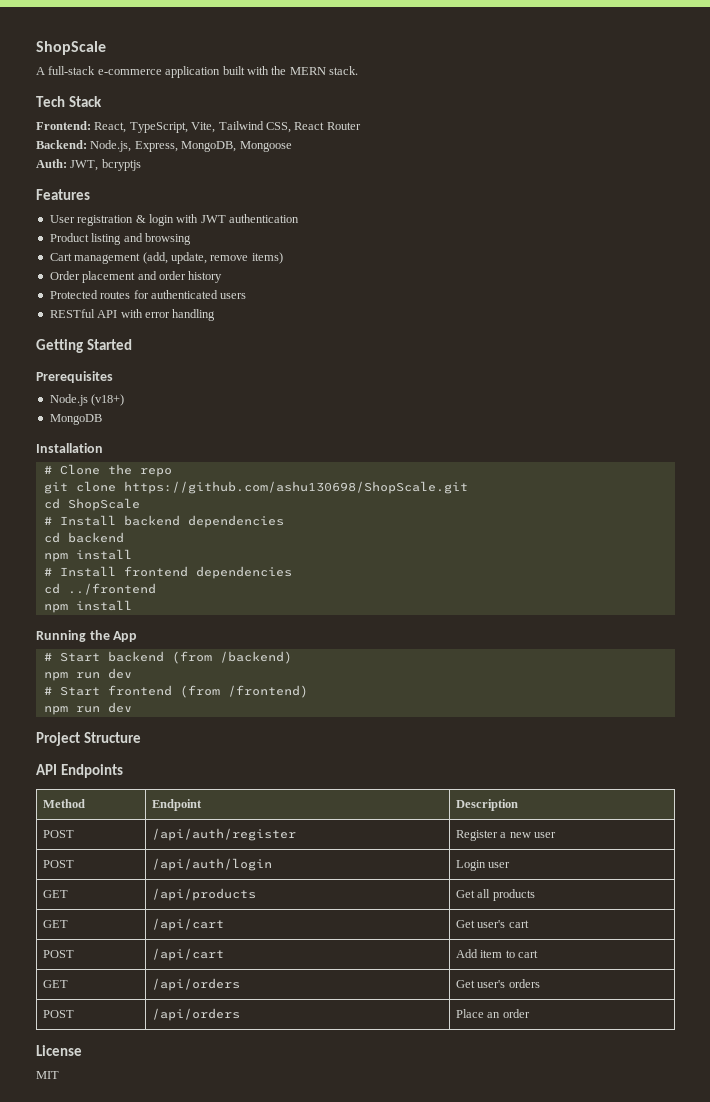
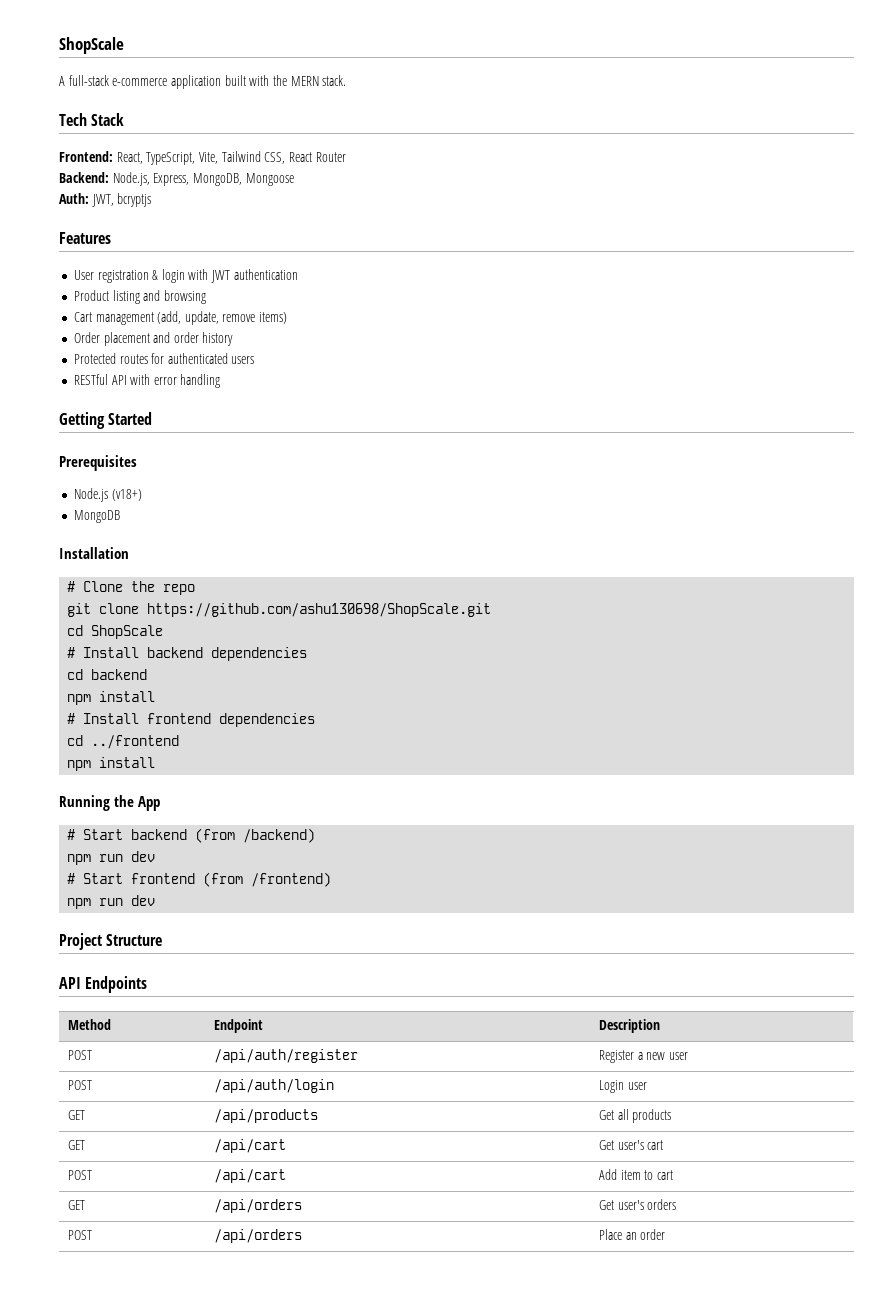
- License
- MIT

